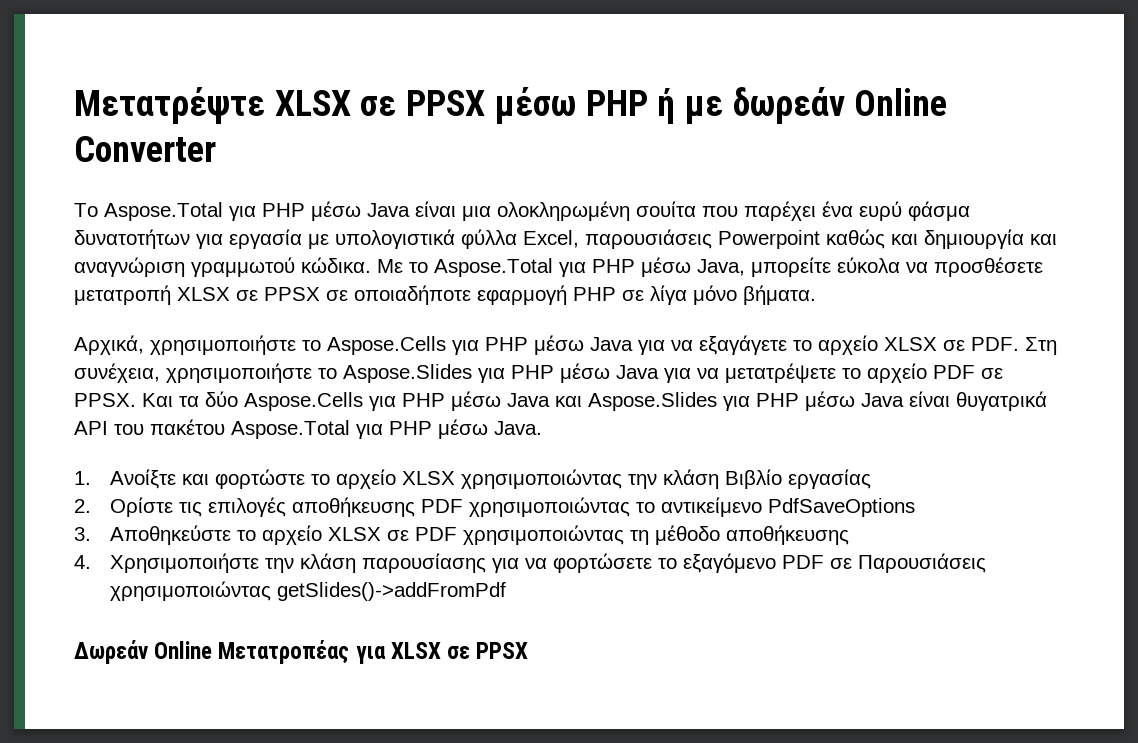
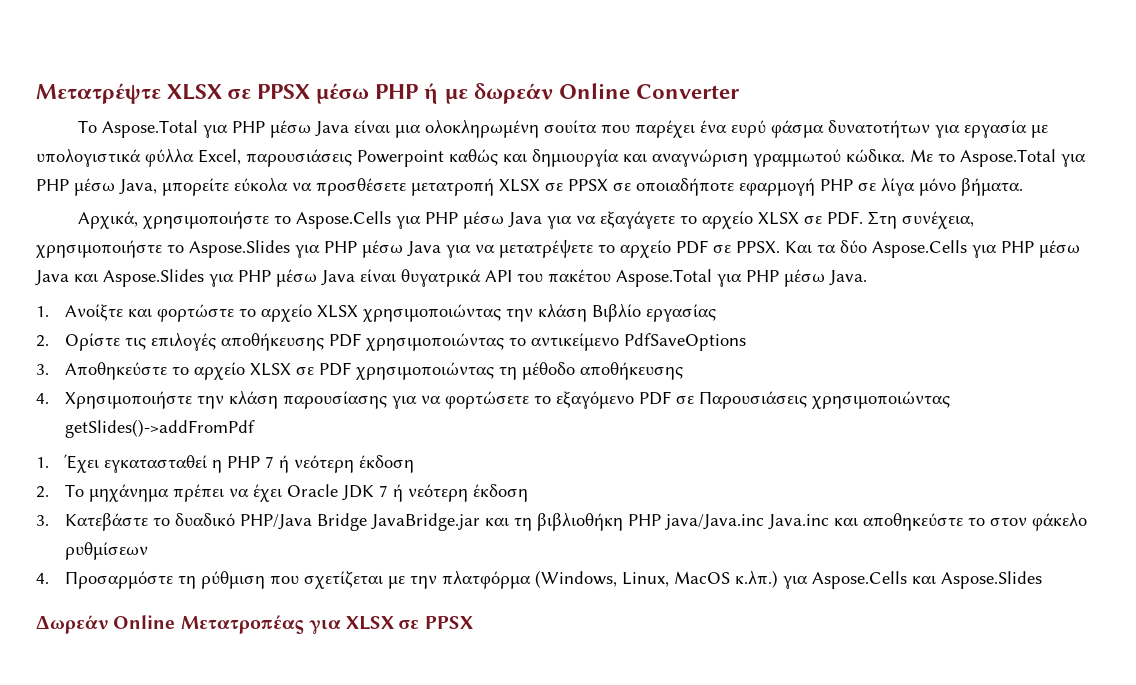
+ 1. Έχει εγκατασταθεί η PHP 7 ή νεότερη έκδοση
+ 2. Το μηχάνημα πρέπει να έχει Oracle JDK 7 ή νεότερη έκδοση
+ 3. Κατεβάστε το δυαδικό PHP/Java Bridge JavaBridge.jar και τη βιβλιοθήκη PHP java/Java.inc Java.inc και αποθηκεύστε το στον φάκελο ρυθμίσεων
+ 4. Προσαρμόστε τη ρύθμιση που σχετίζεται με την πλατφόρμα (Windows, Linux, MacOS κ.λπ.) για Aspose.Cells και Aspose.Slides

